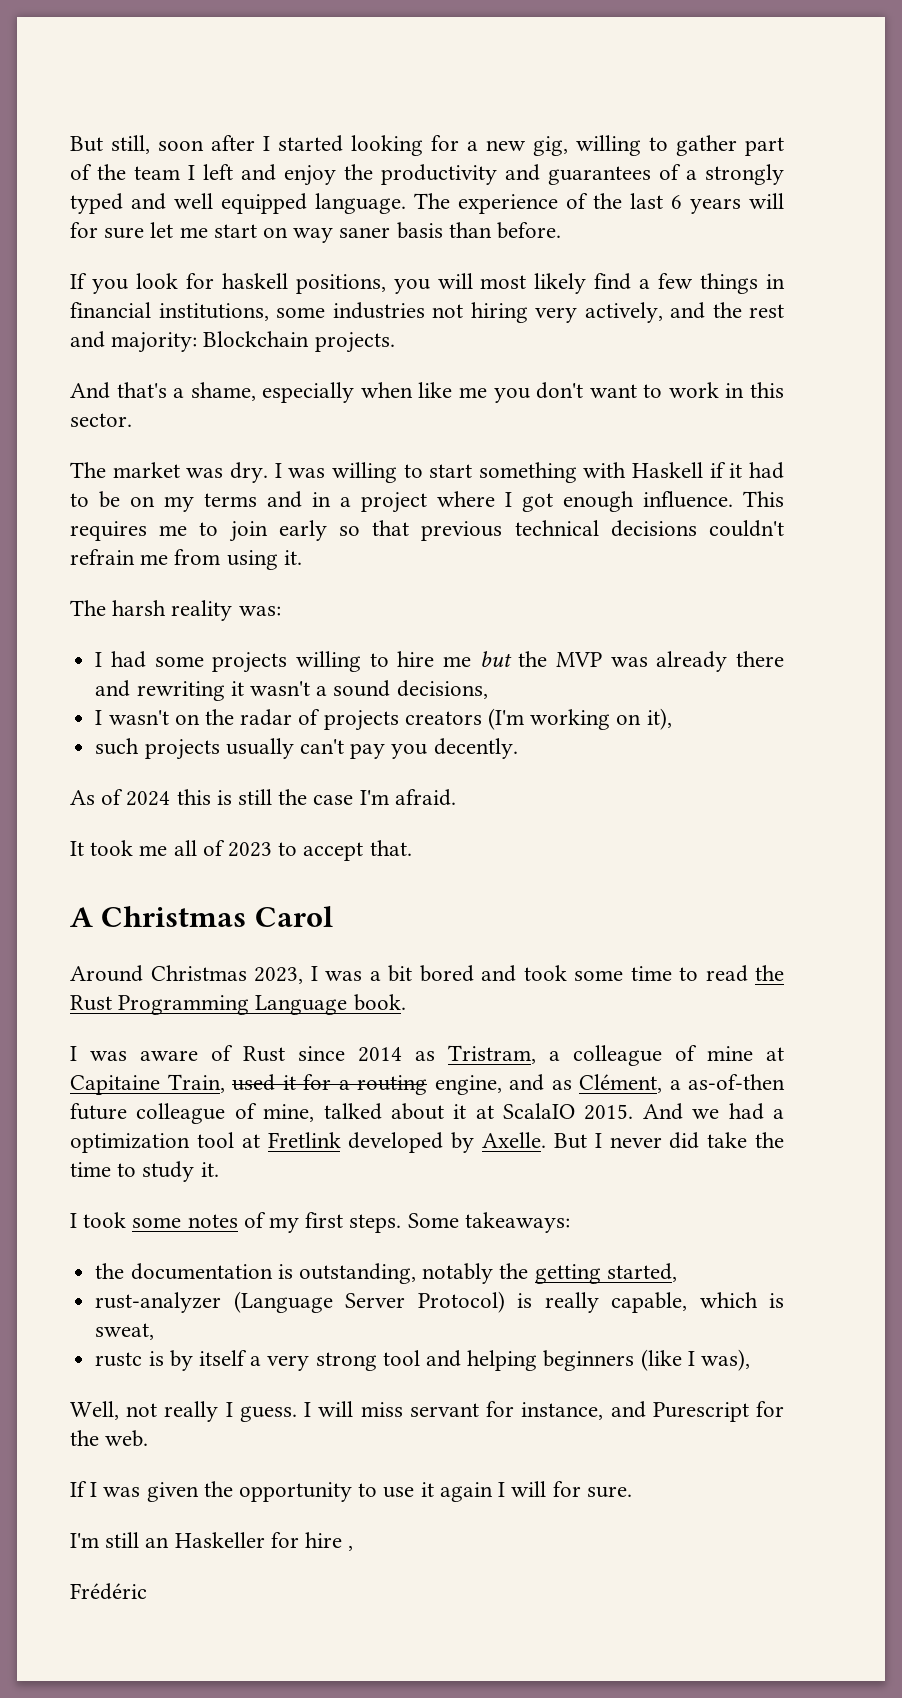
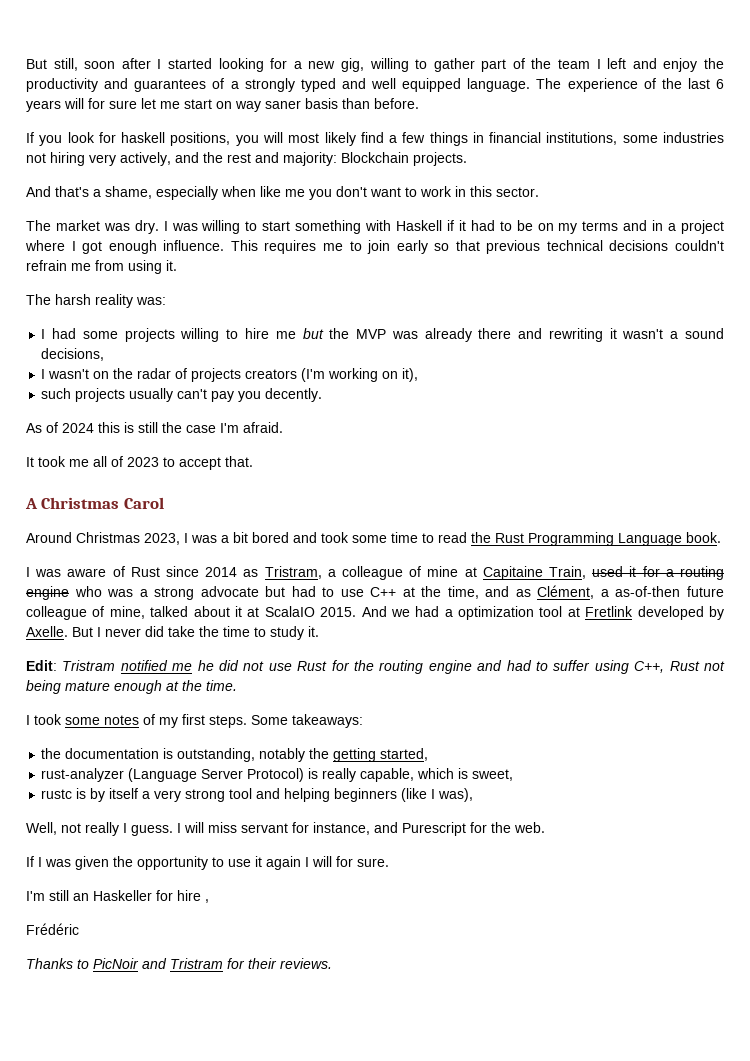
- I was aware of Rust since 2014 as Tristram, a colleague of mine at Capitaine Train, used it for a routing engine, and as Clément, a as-of-then future colleague of mine, talked about it at ScalaIO 2015.
+ I was aware of Rust since 2014 as Tristram, a colleague of mine at Capitaine Train, used it for a routing engine who was a strong advocate but had to use C++ at the time, and as Clément, a as-of-then future colleague of mine, talked about it at ScalaIO 2015.
+ Edit: Tristram notified me he did not use Rust for the routing engine and had to suffer using C++, Rust not being mature enough at the time.
- rust-analyzer (Language Server Protocol) is really capable, which is sweat,
+ rust-analyzer (Language Server Protocol) is really capable, which is sweet,
+ Thanks to PicNoir and Tristram for their reviews.

